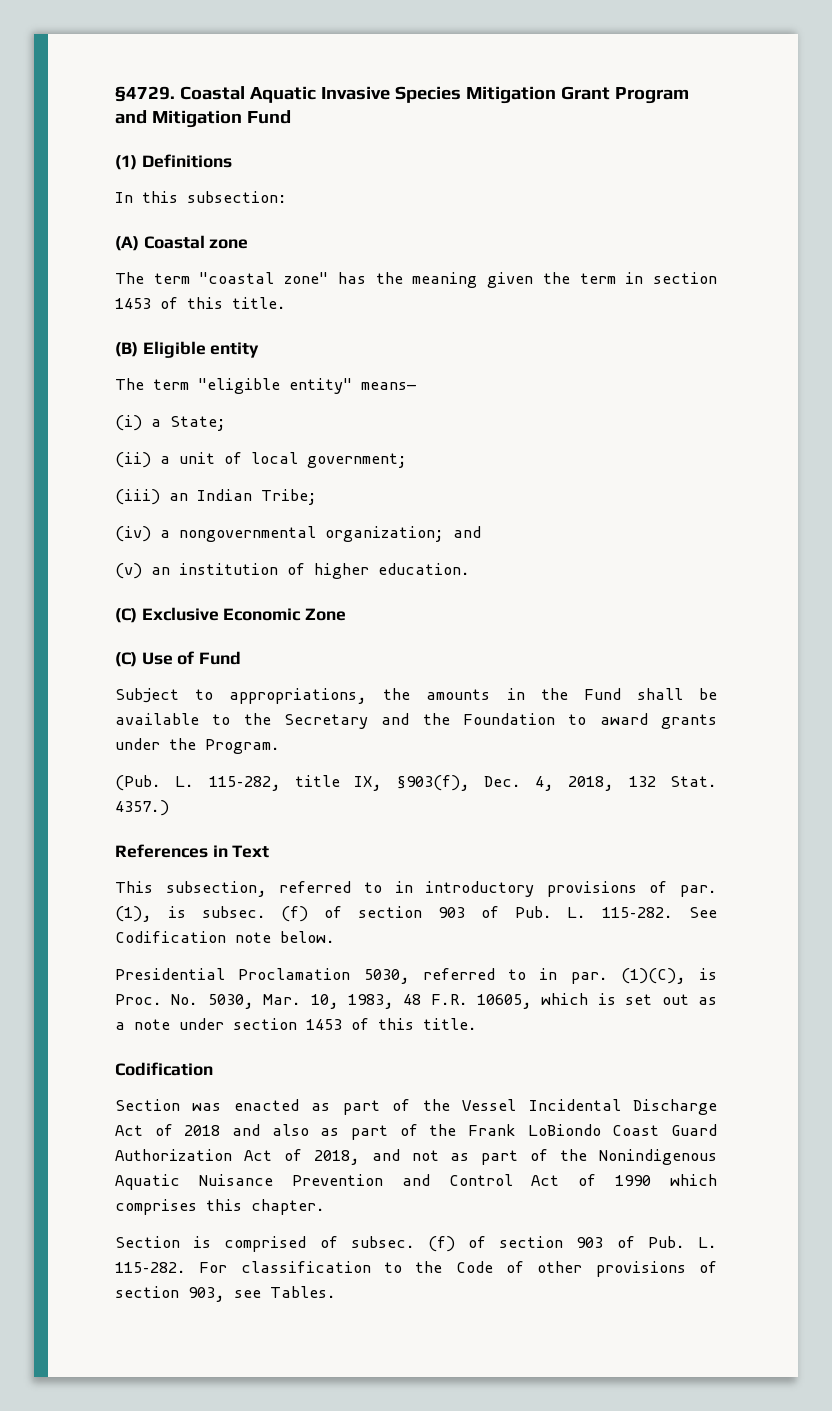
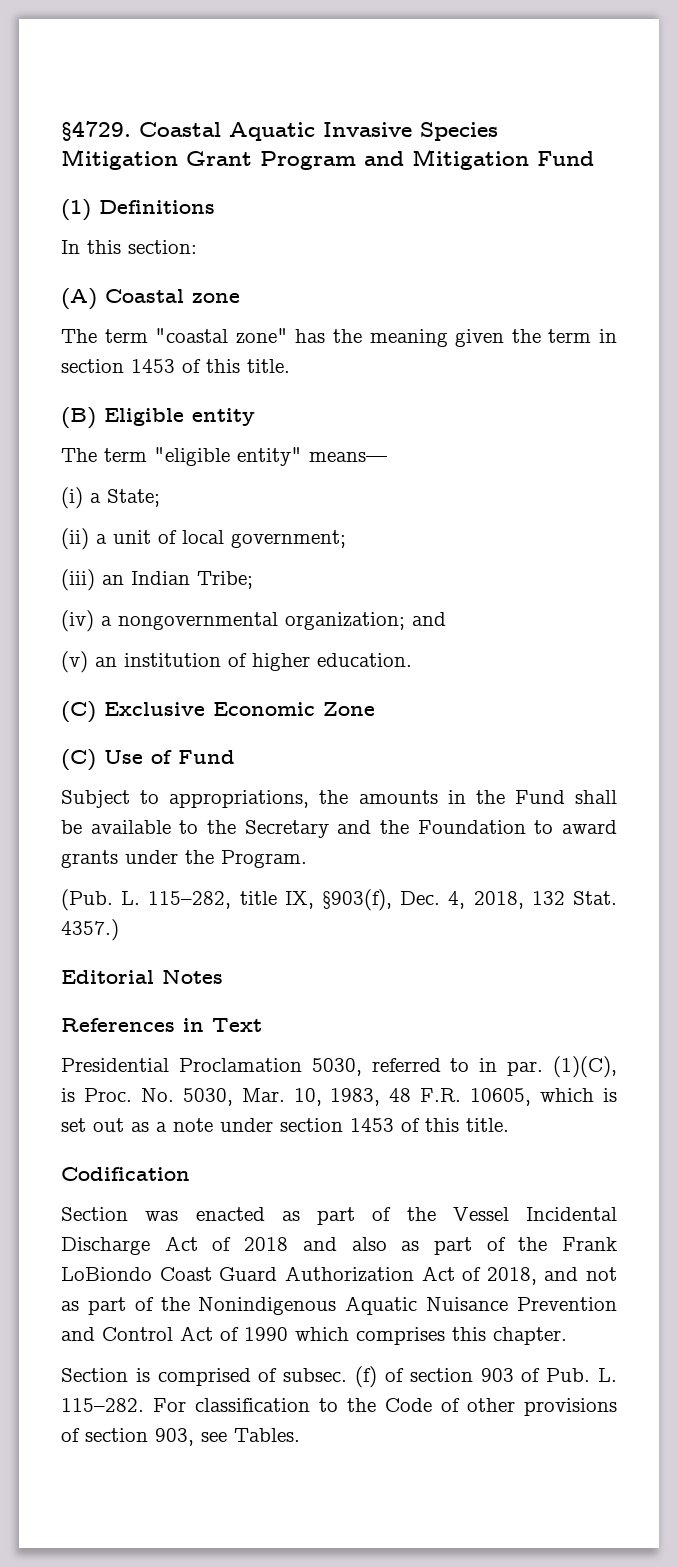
- In this subsection:
+ In this section:
+ Editorial Notes
- This subsection, referred to in introductory provisions of par. (1), is subsec. (f) of section 903 of Pub. L. 115–282. See Codification note below.

